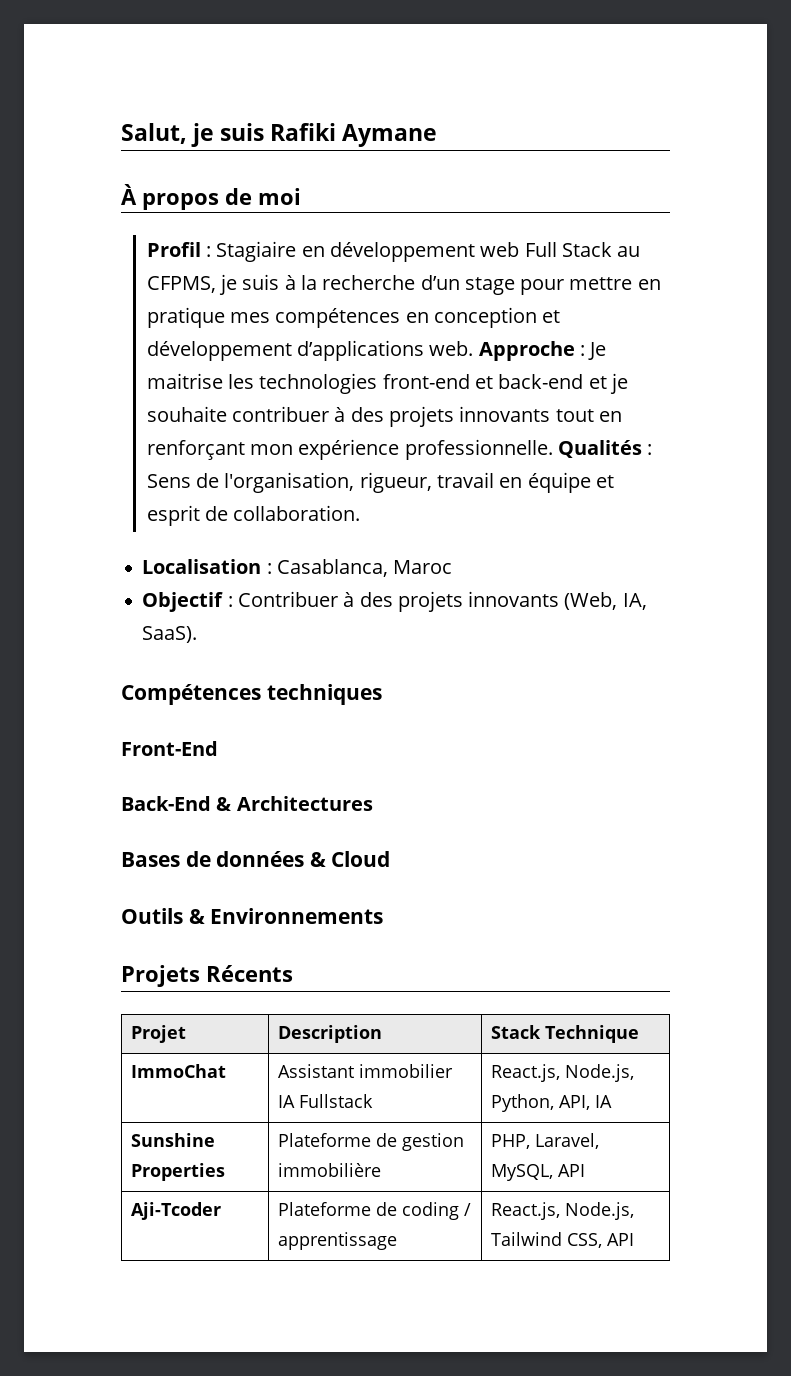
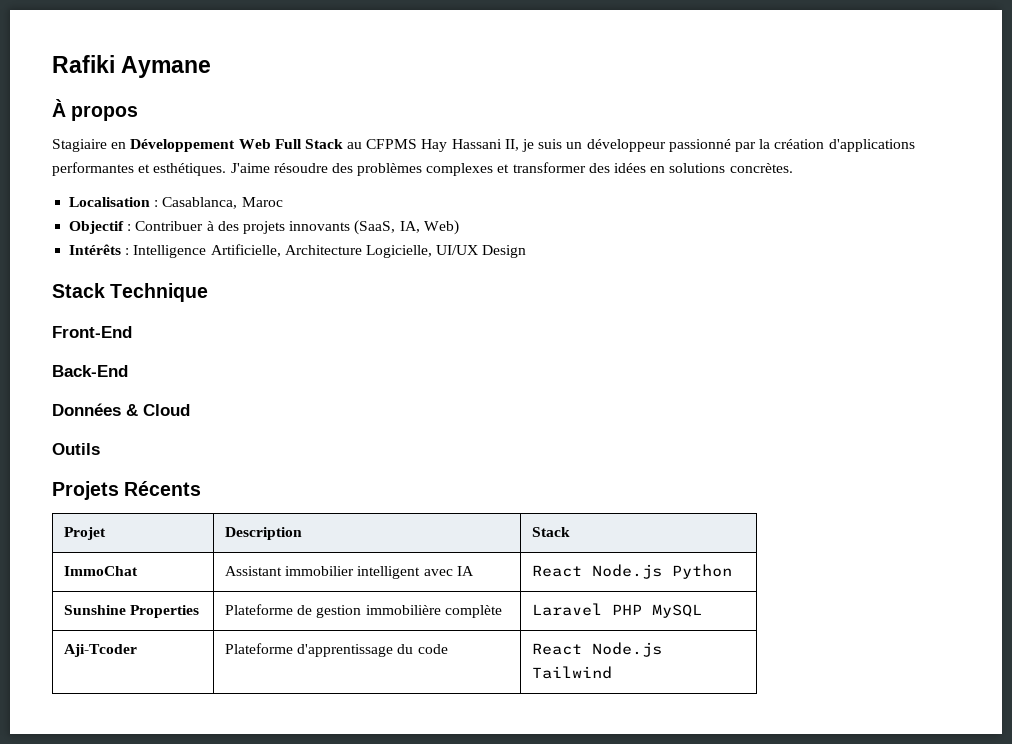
- Salut, je suis Rafiki Aymane
+ Rafiki Aymane
- À propos de moi
- Profil : Stagiaire en développement web Full Stack au CFPMS, je suis à la recherche d’un stage pour mettre en pratique mes compétences en conception et développement d’applications web. Approche : Je maitrise les technologies front-end et back-end et je souhaite contribuer à des projets innovants tout en renforçant mon expérience professionnelle. Qualités : Sens de l'organisation, rigueur, travail en équipe et esprit de collaboration.
+ À propos
+ Stagiaire en Développement Web Full Stack au CFPMS Hay Hassani II, je suis un développeur passionné par la création d'applications performantes et esthétiques. J'aime résoudre des problèmes complexes et transformer des idées en solutions concrètes.
- Objectif : Contribuer à des projets innovants (Web, IA, SaaS).
- Compétences techniques
+ Objectif : Contribuer à des projets innovants (SaaS, IA, Web)
+ Intérêts : Intelligence Artificielle, Architecture Logicielle, UI/UX Design
+ Stack Technique
  Front-End
- Back-End & Architectures
- Bases de données & Cloud
+ Back-End
+ Données & Cloud
- Outils & Environnements
+ Outils
- Projet | Description | Stack Technique
+ Projet | Description | Stack
- ImmoChat | Assistant immobilier IA Fullstack | React.js, Node.js, Python, API, IA
+ ImmoChat | Assistant immobilier intelligent avec IA | React Node.js Python
- Sunshine Properties | Plateforme de gestion immobilière | PHP, Laravel, MySQL, API
- Aji-Tcoder | Plateforme de coding / apprentissage | React.js, Node.js, Tailwind CSS, API
+ Sunshine Properties | Plateforme de gestion immobilière complète | Laravel PHP MySQL
+ Aji-Tcoder | Plateforme d'apprentissage du code | React Node.js Tailwind

